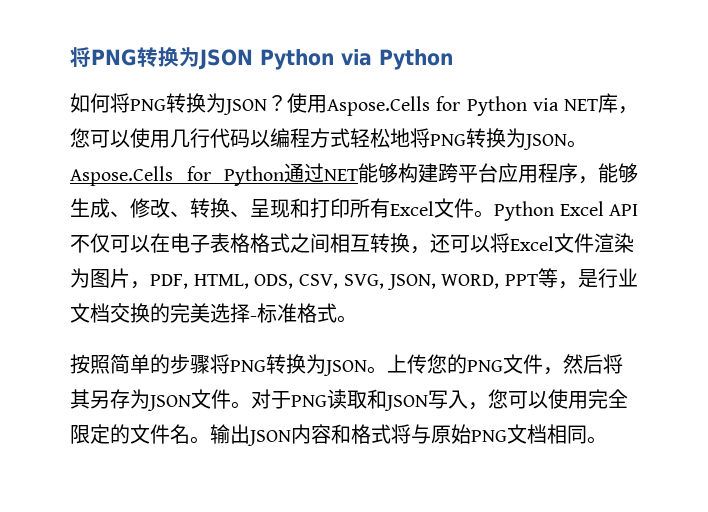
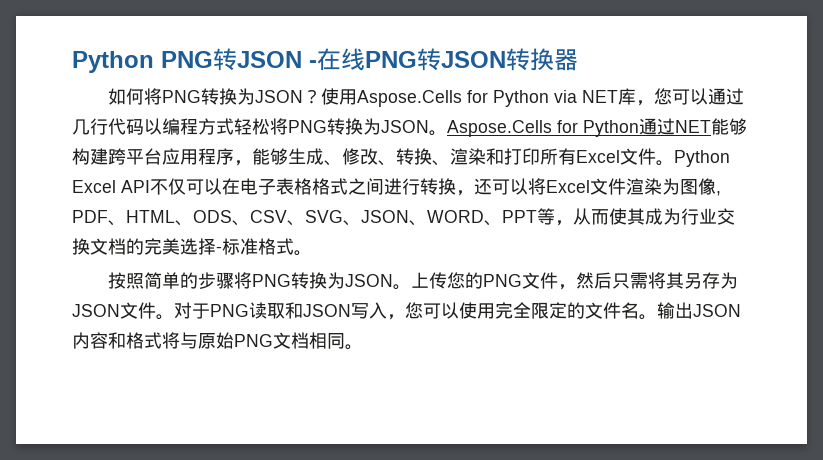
- 将PNG转换为JSON Python via Python
+ Python PNG转JSON -在线PNG转JSON转换器
- 使用Aspose.Cells for Python via NET库，您可以使用几行代码以编程方式轻松地将PNG转换为JSON。
+ 使用Aspose.Cells for Python via NET库，您可以通过几行代码以编程方式轻松将PNG转换为JSON。
- Aspose.Cells for Python通过NET能够构建跨平台应用程序，能够生成、修改、转换、呈现和打印所有Excel文件。
+ Aspose.Cells for Python通过NET能够构建跨平台应用程序，能够生成、修改、转换、渲染和打印所有Excel文件。
- Python Excel API不仅可以在电子表格格式之间相互转换，还可以将Excel文件渲染为图片，PDF, HTML, ODS, CSV, SVG, JSON, WORD, PPT等，是行业文档交换的完美选择-标准格式。
+ Python Excel API不仅可以在电子表格格式之间进行转换，还可以将Excel文件渲染为图像, PDF、HTML、ODS、CSV、SVG、JSON、WORD、PPT等，从而使其成为行业交换文档的完美选择-标准格式。
- 上传您的PNG文件，然后将其另存为JSON文件。
+ 上传您的PNG文件，然后只需将其另存为JSON文件。

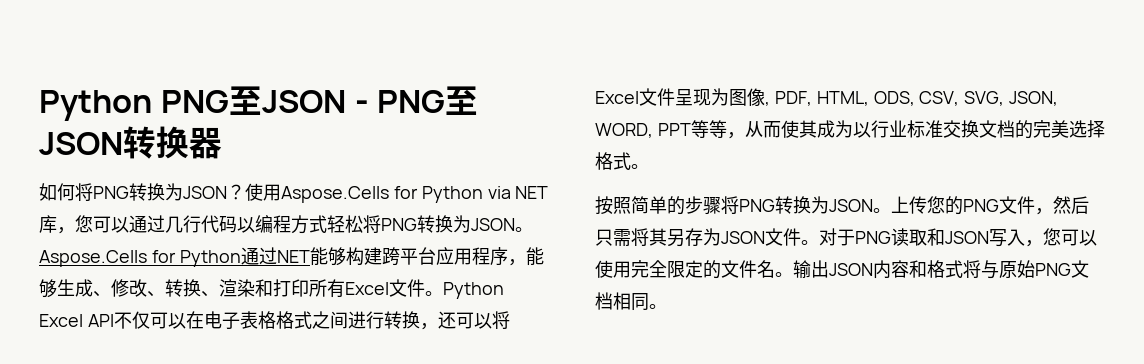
- Python PNG转JSON -在线PNG转JSON转换器
+ Python PNG至JSON - PNG至JSON转换器
- Python Excel API不仅可以在电子表格格式之间进行转换，还可以将Excel文件渲染为图像, PDF、HTML、ODS、CSV、SVG、JSON、WORD、PPT等，从而使其成为行业交换文档的完美选择-标准格式。
+ Python Excel API不仅可以在电子表格格式之间进行转换，还可以将Excel文件呈现为图像, PDF, HTML, ODS, CSV, SVG, JSON, WORD, PPT等等，从而使其成为以行业标准交换文档的完美选择格式。

